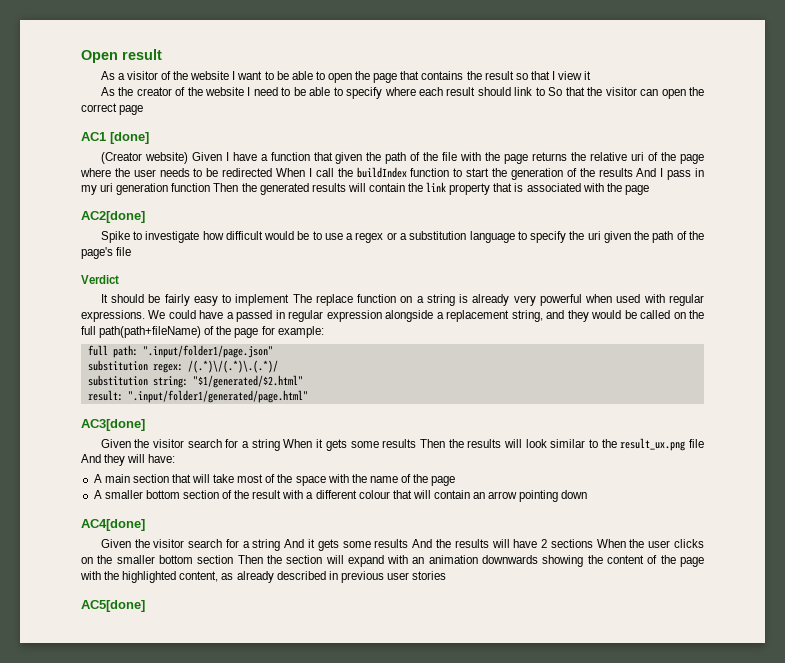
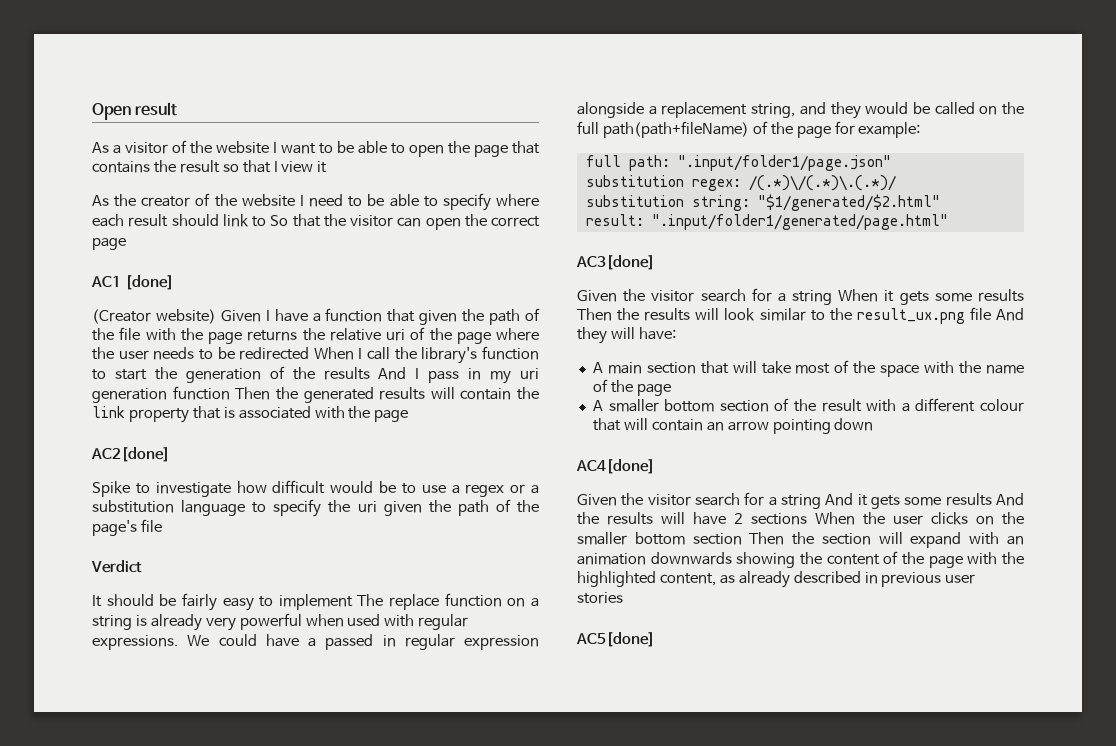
- (Creator website) Given I have a function that given the path of the file with the page returns the relative uri of the page where the user needs to be redirected When I call the buildIndex function to start the generation of the results And I pass in my uri generation function Then the generated results will contain the link property that is associated with the page
+ (Creator website) Given I have a function that given the path of the file with the page returns the relative uri of the page where the user needs to be redirected When I call the library's function to start the generation of the results And I pass in my uri generation function Then the generated results will contain the link property that is associated with the page

